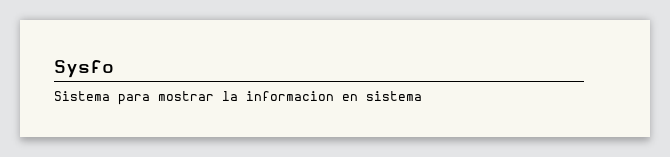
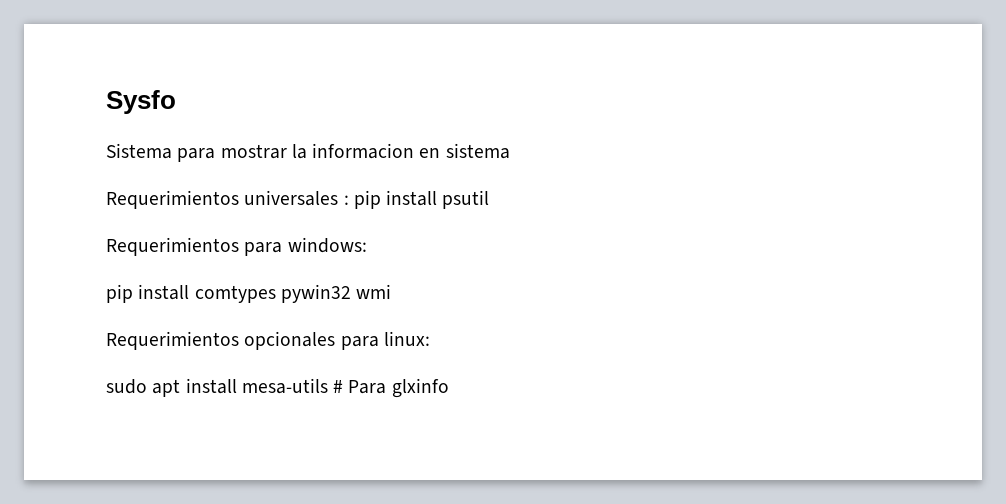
+ Requerimientos universales : pip install psutil
+ Requerimientos para windows:
+ pip install comtypes pywin32 wmi
+ Requerimientos opcionales para linux:
+ sudo apt install mesa-utils # Para glxinfo

